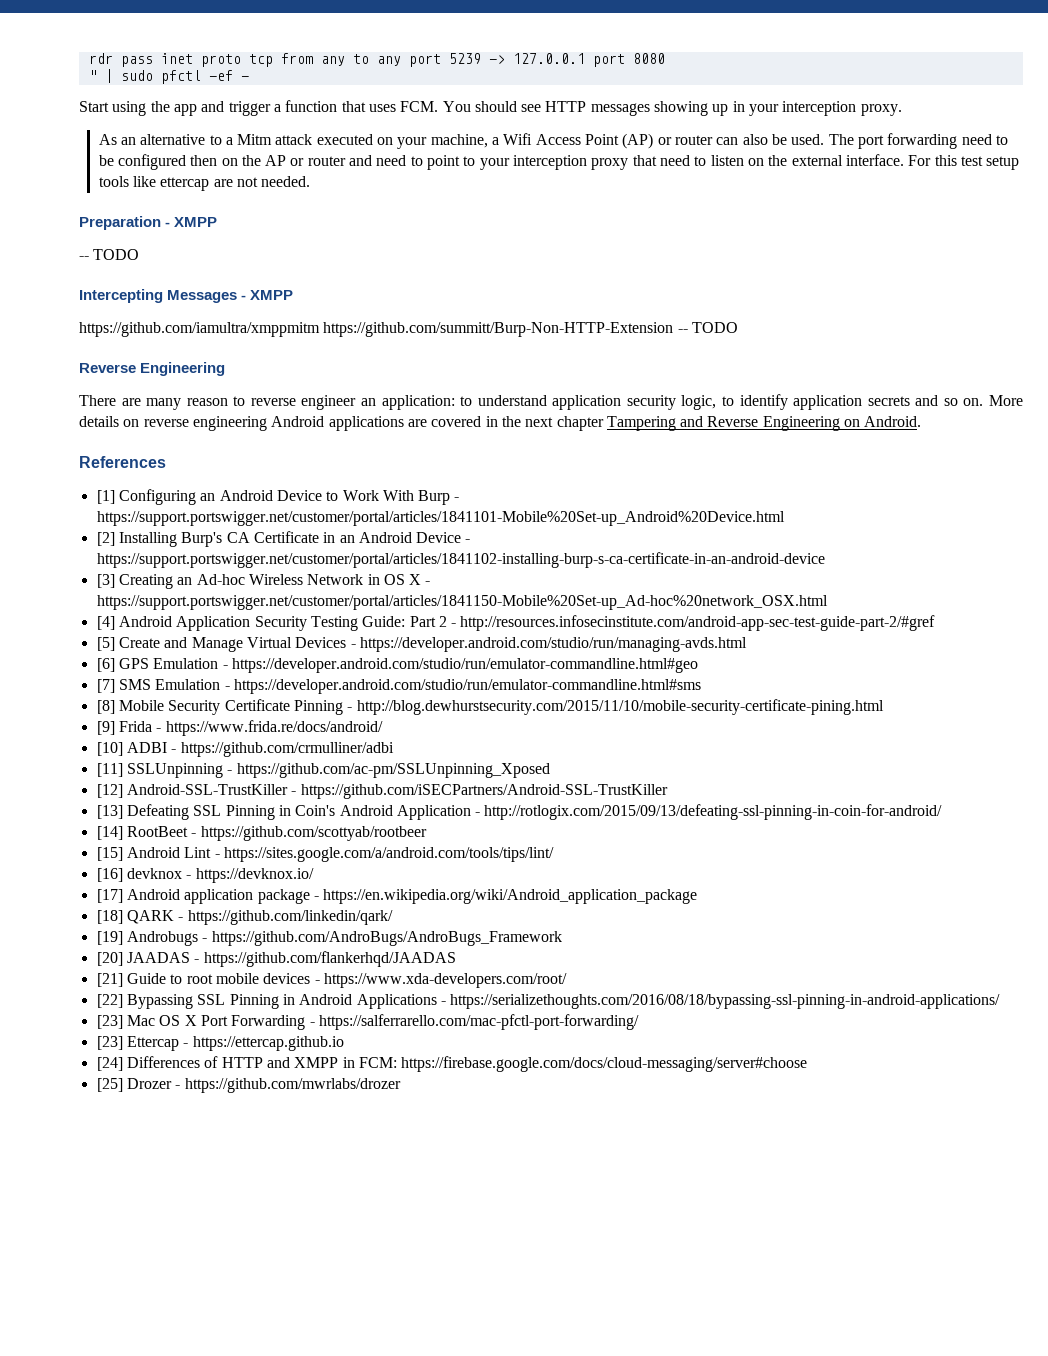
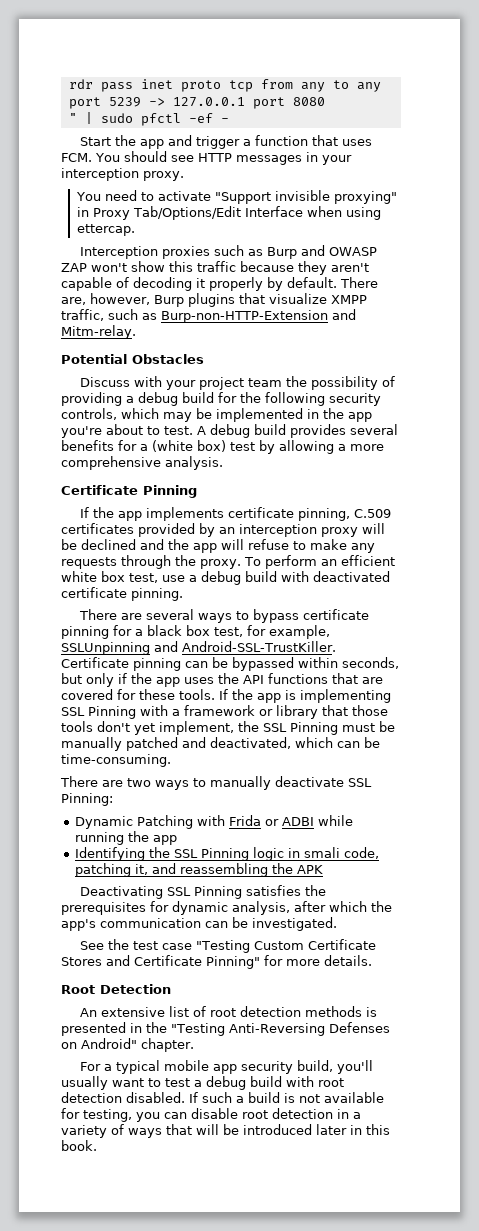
- Start using the app and trigger a function that uses FCM. You should see HTTP messages showing up in your interception proxy.
+ Start the app and trigger a function that uses FCM. You should see HTTP messages in your interception proxy.
- As an alternative to a Mitm attack executed on your machine, a Wifi Access Point (AP) or router can also be used. The port forwarding need to be configured then on the AP or router and need to point to your interception proxy that need to listen on the external interface. For this test setup tools like ettercap are not needed.
- Preparation - XMPP
- -- TODO
- Intercepting Messages - XMPP
- https://github.com/iamultra/xmppmitm https://github.com/summitt/Burp-Non-HTTP-Extension -- TODO
- Reverse Engineering
- There are many reason to reverse engineer an application: to understand application security logic, to identify application secrets and so on. More details on reverse engineering Android applications are covered in the next chapter Tampering and Reverse Engineering on Android.
- References
- [1] Configuring an Android Device to Work With Burp - https://support.portswigger.net/customer/portal/articles/1841101-Mobile%20Set-up_Android%20Device.html
- [2] Installing Burp's CA Certificate in an Android Device - https://support.portswigger.net/customer/portal/articles/1841102-installing-burp-s-ca-certificate-in-an-android-device
- [3] Creating an Ad-hoc Wireless Network in OS X - https://support.portswigger.net/customer/portal/articles/1841150-Mobile%20Set-up_Ad-hoc%20network_OSX.html
- [4] Android Application Security Testing Guide: Part 2 - http://resources.infosecinstitute.com/android-app-sec-test-guide-part-2/#gref
- [5] Create and Manage Virtual Devices - https://developer.android.com/studio/run/managing-avds.html
- [6] GPS Emulation - https://developer.android.com/studio/run/emulator-commandline.html#geo
- [7] SMS Emulation - https://developer.android.com/studio/run/emulator-commandline.html#sms
- [8] Mobile Security Certificate Pinning - http://blog.dewhurstsecurity.com/2015/11/10/mobile-security-certificate-pining.html
- [9] Frida - https://www.frida.re/docs/android/
- [10] ADBI - https://github.com/crmulliner/adbi
- [11] SSLUnpinning - https://github.com/ac-pm/SSLUnpinning_Xposed
- [12] Android-SSL-TrustKiller - https://github.com/iSECPartners/Android-SSL-TrustKiller
- [13] Defeating SSL Pinning in Coin's Android Application - http://rotlogix.com/2015/09/13/defeating-ssl-pinning-in-coin-for-android/
- [14] RootBeet - https://github.com/scottyab/rootbeer
- [15] Android Lint - https://sites.google.com/a/android.com/tools/tips/lint/
- [16] devknox - https://devknox.io/
- [17] Android application package - https://en.wikipedia.org/wiki/Android_application_package
- [18] QARK - https://github.com/linkedin/qark/
- [19] Androbugs - https://github.com/AndroBugs/AndroBugs_Framework
- [20] JAADAS - https://github.com/flankerhqd/JAADAS
- [21] Guide to root mobile devices - https://www.xda-developers.com/root/
- [22] Bypassing SSL Pinning in Android Applications - https://serializethoughts.com/2016/08/18/bypassing-ssl-pinning-in-android-applications/
- [23] Mac OS X Port Forwarding - https://salferrarello.com/mac-pfctl-port-forwarding/
- [23] Ettercap - https://ettercap.github.io
- [24] Differences of HTTP and XMPP in FCM: https://firebase.google.com/docs/cloud-messaging/server#choose
- [25] Drozer - https://github.com/mwrlabs/drozer
+ You need to activate "Support invisible proxying" in Proxy Tab/Options/Edit Interface when using ettercap.
+ Interception proxies such as Burp and OWASP ZAP won't show this traffic because they aren't capable of decoding it properly by default. There are, however, Burp plugins that visualize XMPP traffic, such as Burp-non-HTTP-Extension and Mitm-relay.
+ Potential Obstacles
+ Discuss with your project team the possibility of providing a debug build for the following security controls, which may be implemented in the app you're about to test. A debug build provides several benefits for a (white box) test by allowing a more comprehensive analysis.
+ Certificate Pinning
+ If the app implements certificate pinning, C.509 certificates provided by an interception proxy will be declined and the app will refuse to make any requests through the proxy. To perform an efficient white box test, use a debug build with deactivated certificate pinning.
+ There are several ways to bypass certificate pinning for a black box test, for example, SSLUnpinning and Android-SSL-TrustKiller. Certificate pinning can be bypassed within seconds, but only if the app uses the API functions that are covered for these tools. If the app is implementing SSL Pinning with a framework or library that those tools don't yet implement, the SSL Pinning must be manually patched and deactivated, which can be time-consuming.
+ There are two ways to manually deactivate SSL Pinning:
+ Dynamic Patching with Frida or ADBI while running the app
+ Identifying the SSL Pinning logic in smali code, patching it, and reassembling the APK
+ Deactivating SSL Pinning satisfies the prerequisites for dynamic analysis, after which the app's communication can be investigated.
+ See the test case "Testing Custom Certificate Stores and Certificate Pinning" for more details.
+ Root Detection
+ An extensive list of root detection methods is presented in the "Testing Anti-Reversing Defenses on Android" chapter.
+ For a typical mobile app security build, you'll usually want to test a debug build with root detection disabled. If such a build is not available for testing, you can disable root detection in a variety of ways that will be introduced later in this book.

